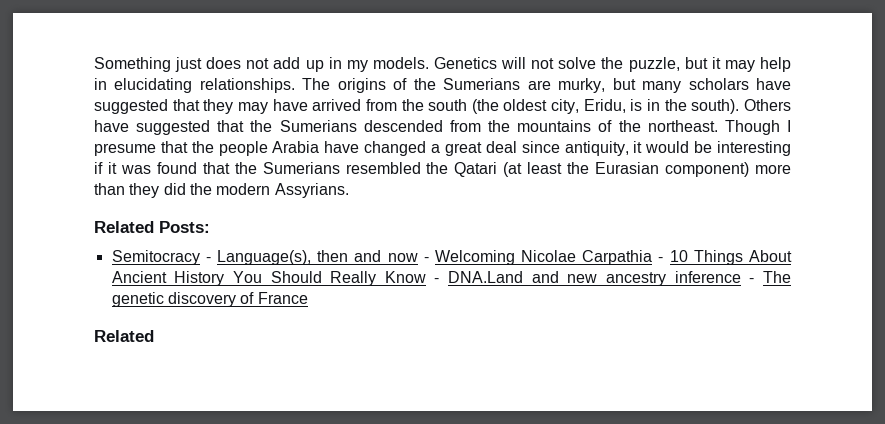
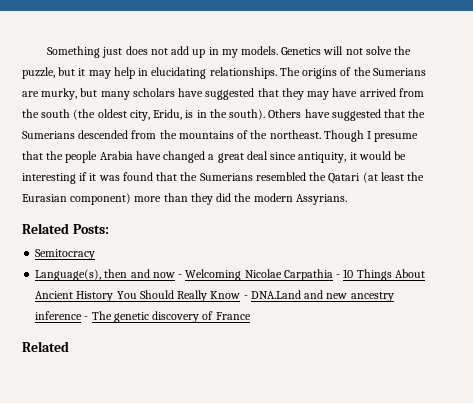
- Semitocracy - Language(s), then and now - Welcoming Nicolae Carpathia - 10 Things About Ancient History You Should Really Know - DNA.Land and new ancestry inference - The genetic discovery of France
+ Semitocracy
+ Language(s), then and now - Welcoming Nicolae Carpathia - 10 Things About Ancient History You Should Really Know - DNA.Land and new ancestry inference - The genetic discovery of France

